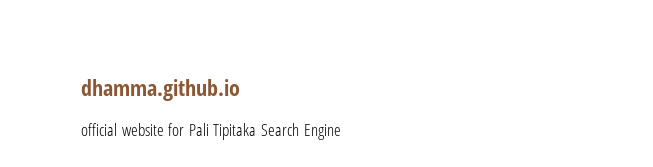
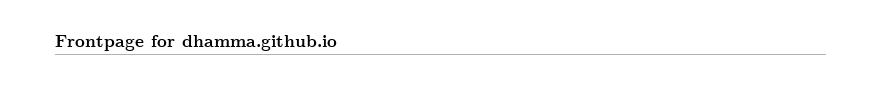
- dhamma.github.io
+ Frontpage for dhamma.github.io
- official website for Pali Tipitaka Search Engine

